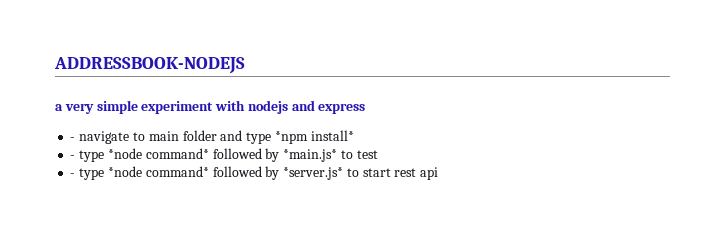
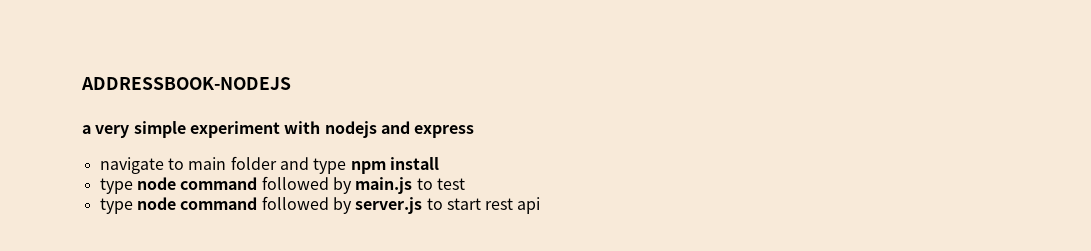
- - navigate to main folder and type *npm install*
- - type *node command* followed by *main.js* to test
+ navigate to main folder and type npm install
+ type node command followed by main.js to test
- - type *node command* followed by *server.js* to start rest api
+ type node command followed by server.js to start rest api

